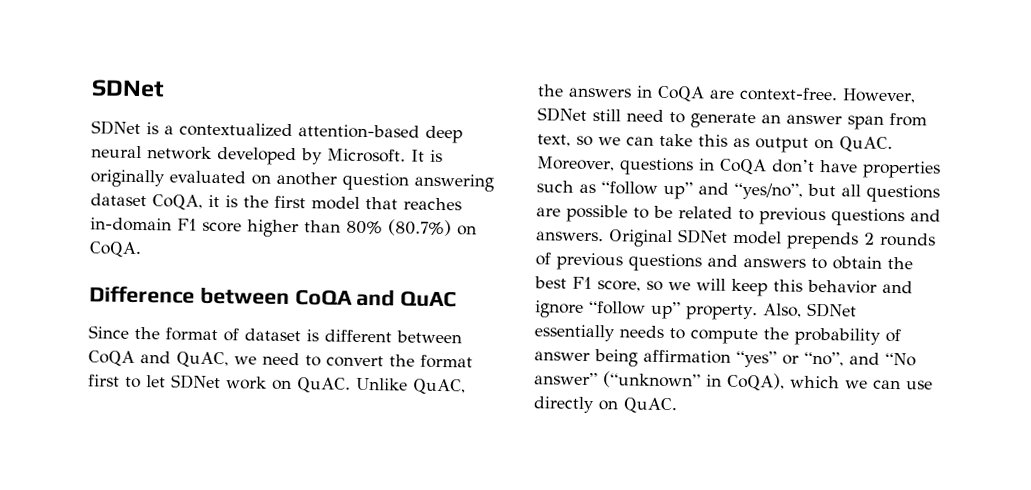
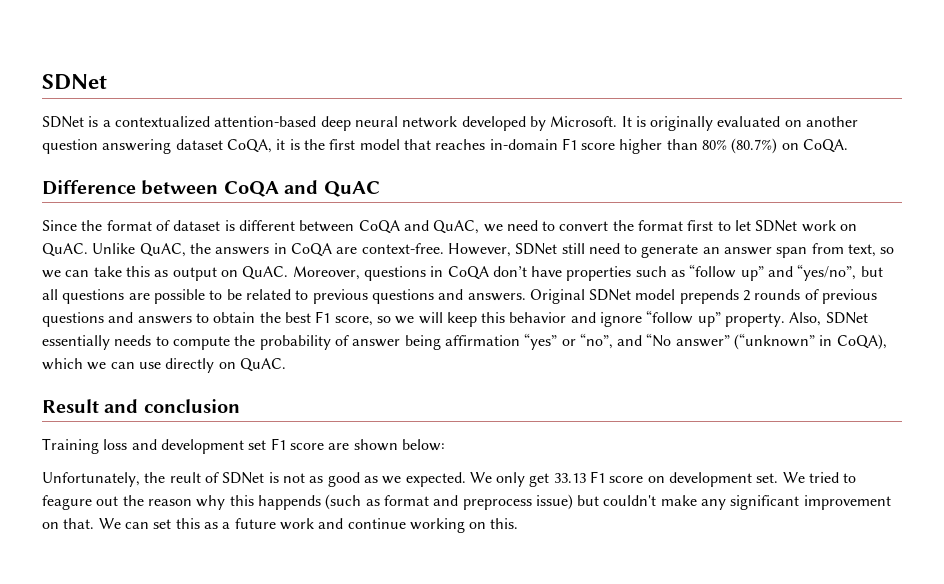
+ Result and conclusion
+ Training loss and development set F1 score are shown below:
+ Unfortunately, the reult of SDNet is not as good as we expected. We only get 33.13 F1 score on development set. We tried to feagure out the reason why this happends (such as format and preprocess issue) but couldn't make any significant improvement on that. We can set this as a future work and continue working on this.

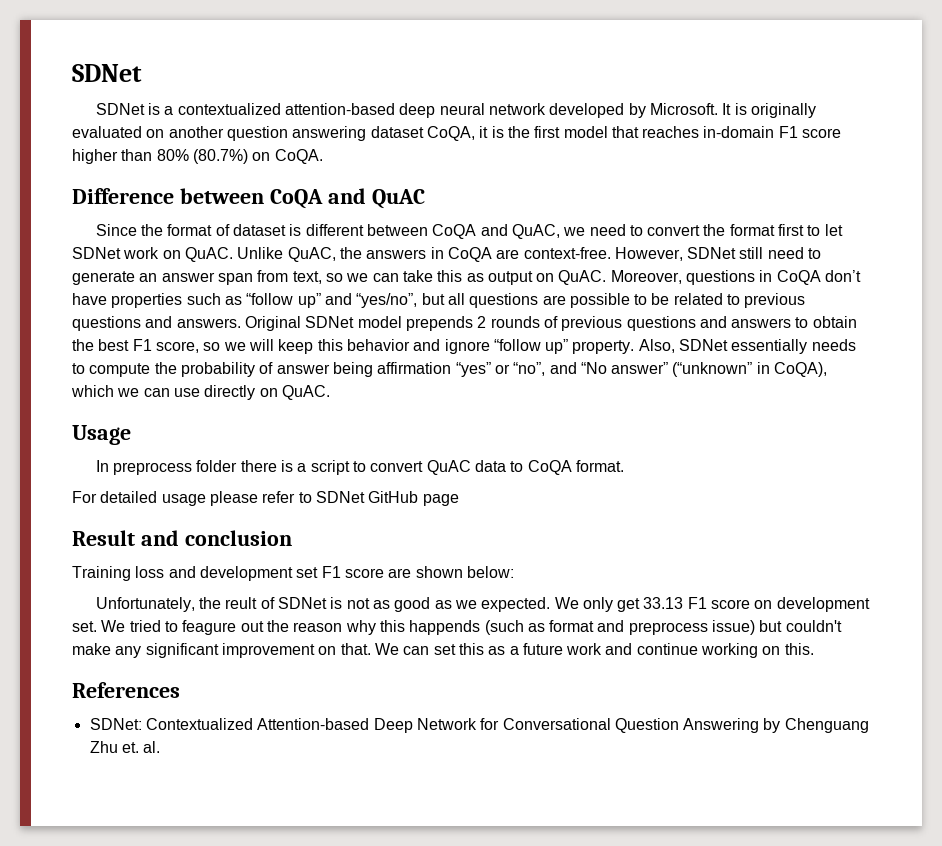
+ Usage
+ In preprocess folder there is a script to convert QuAC data to CoQA format.
+ For detailed usage please refer to SDNet GitHub page
+ References
+ SDNet: Contextualized Attention-based Deep Network for Conversational Question Answering by Chenguang Zhu et. al.

